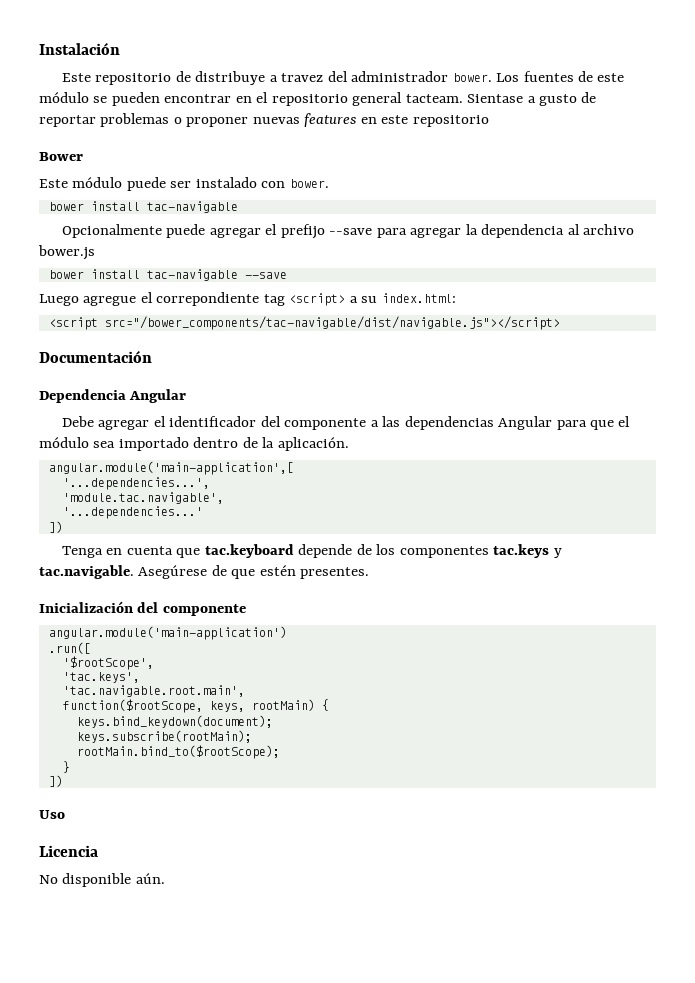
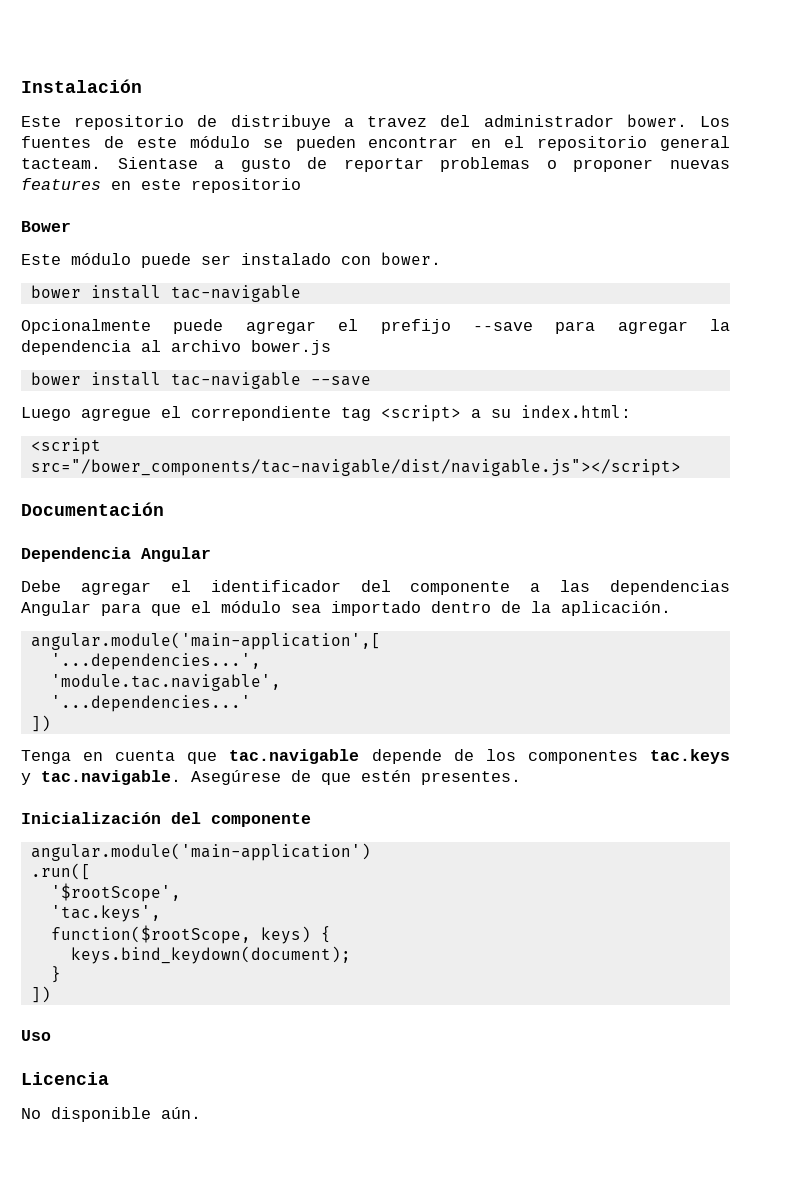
- Tenga en cuenta que tac.keyboard depende de los componentes tac.keys y tac.navigable. Asegúrese de que estén presentes.
+ Tenga en cuenta que tac.navigable depende de los componentes tac.keys y tac.navigable. Asegúrese de que estén presentes.
- 'tac.navigable.root.main',
- function($rootScope, keys, rootMain) {
+ function($rootScope, keys) {
- keys.subscribe(rootMain);
- rootMain.bind_to($rootScope);

